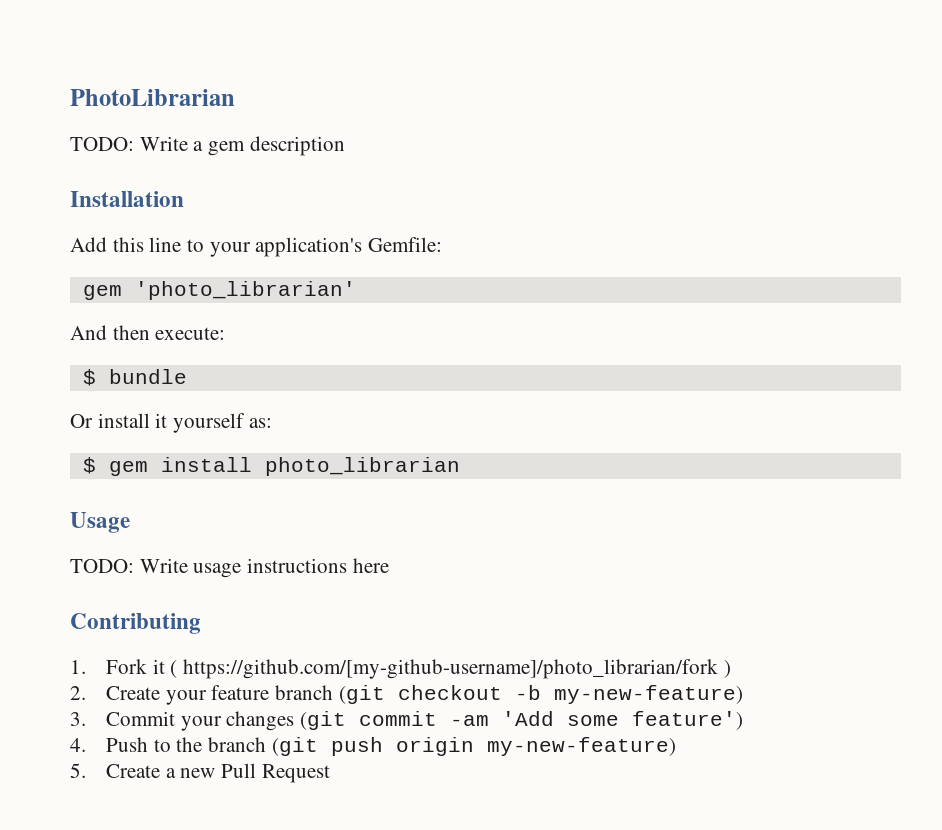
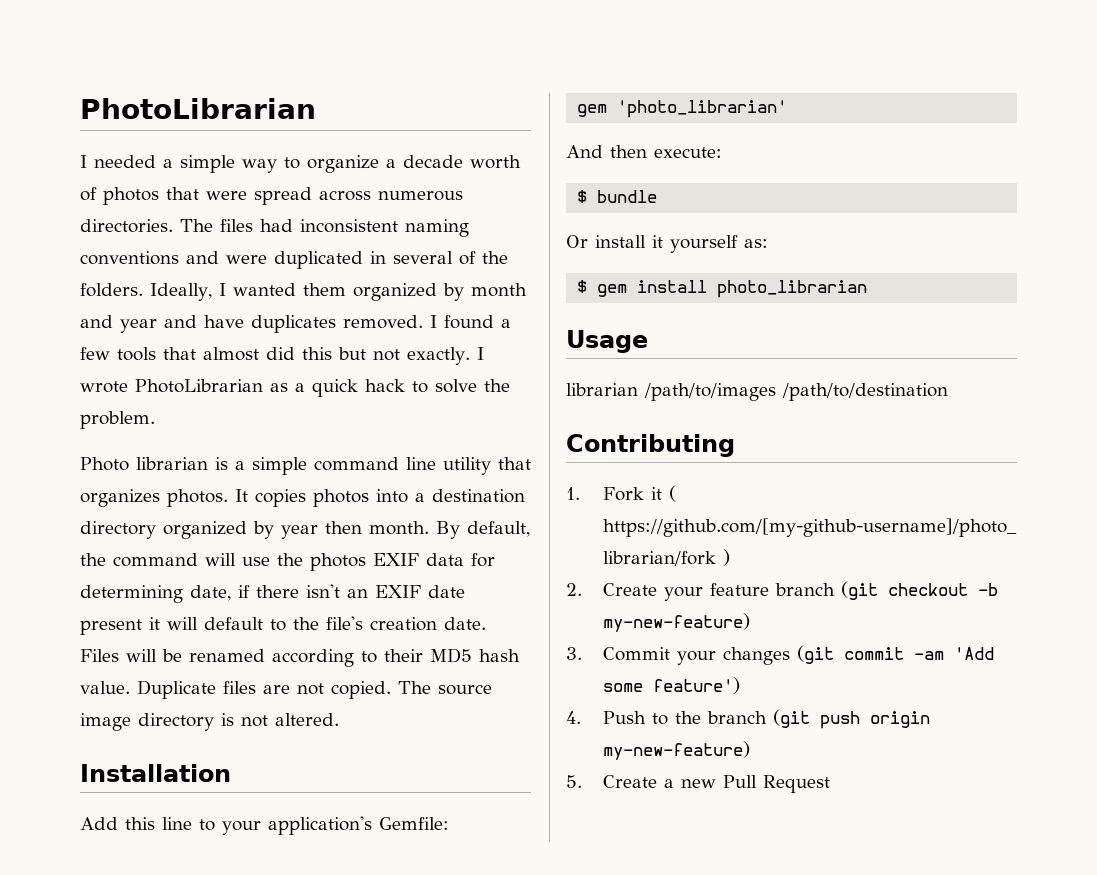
- TODO: Write a gem description
+ I needed a simple way to organize a decade worth of photos that were spread across numerous directories. The files had inconsistent naming conventions and were duplicated in several of the folders. Ideally, I wanted them organized by month and year and have duplicates removed. I found a few tools that almost did this but not exactly. I wrote PhotoLibrarian as a quick hack to solve the problem.
+ Photo librarian is a simple command line utility that organizes photos. It copies photos into a destination directory organized by year then month. By default, the command will use the photos EXIF data for determining date, if there isn't an EXIF date present it will default to the file's creation date. Files will be renamed according to their MD5 hash value. Duplicate files are not copied. The source image directory is not altered.
- TODO: Write usage instructions here
+ librarian /path/to/images /path/to/destination

